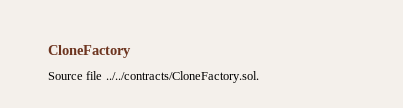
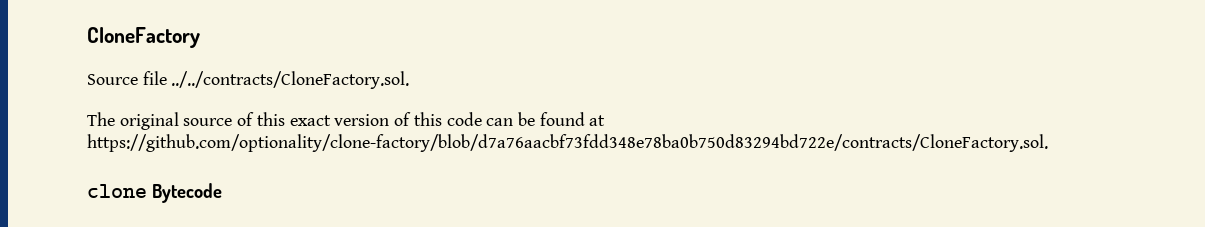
+ The original source of this exact version of this code can be found at https://github.com/optionality/clone-factory/blob/d7a76aacbf73fdd348e78ba0b750d83294bd722e/contracts/CloneFactory.sol.
+ clone Bytecode

